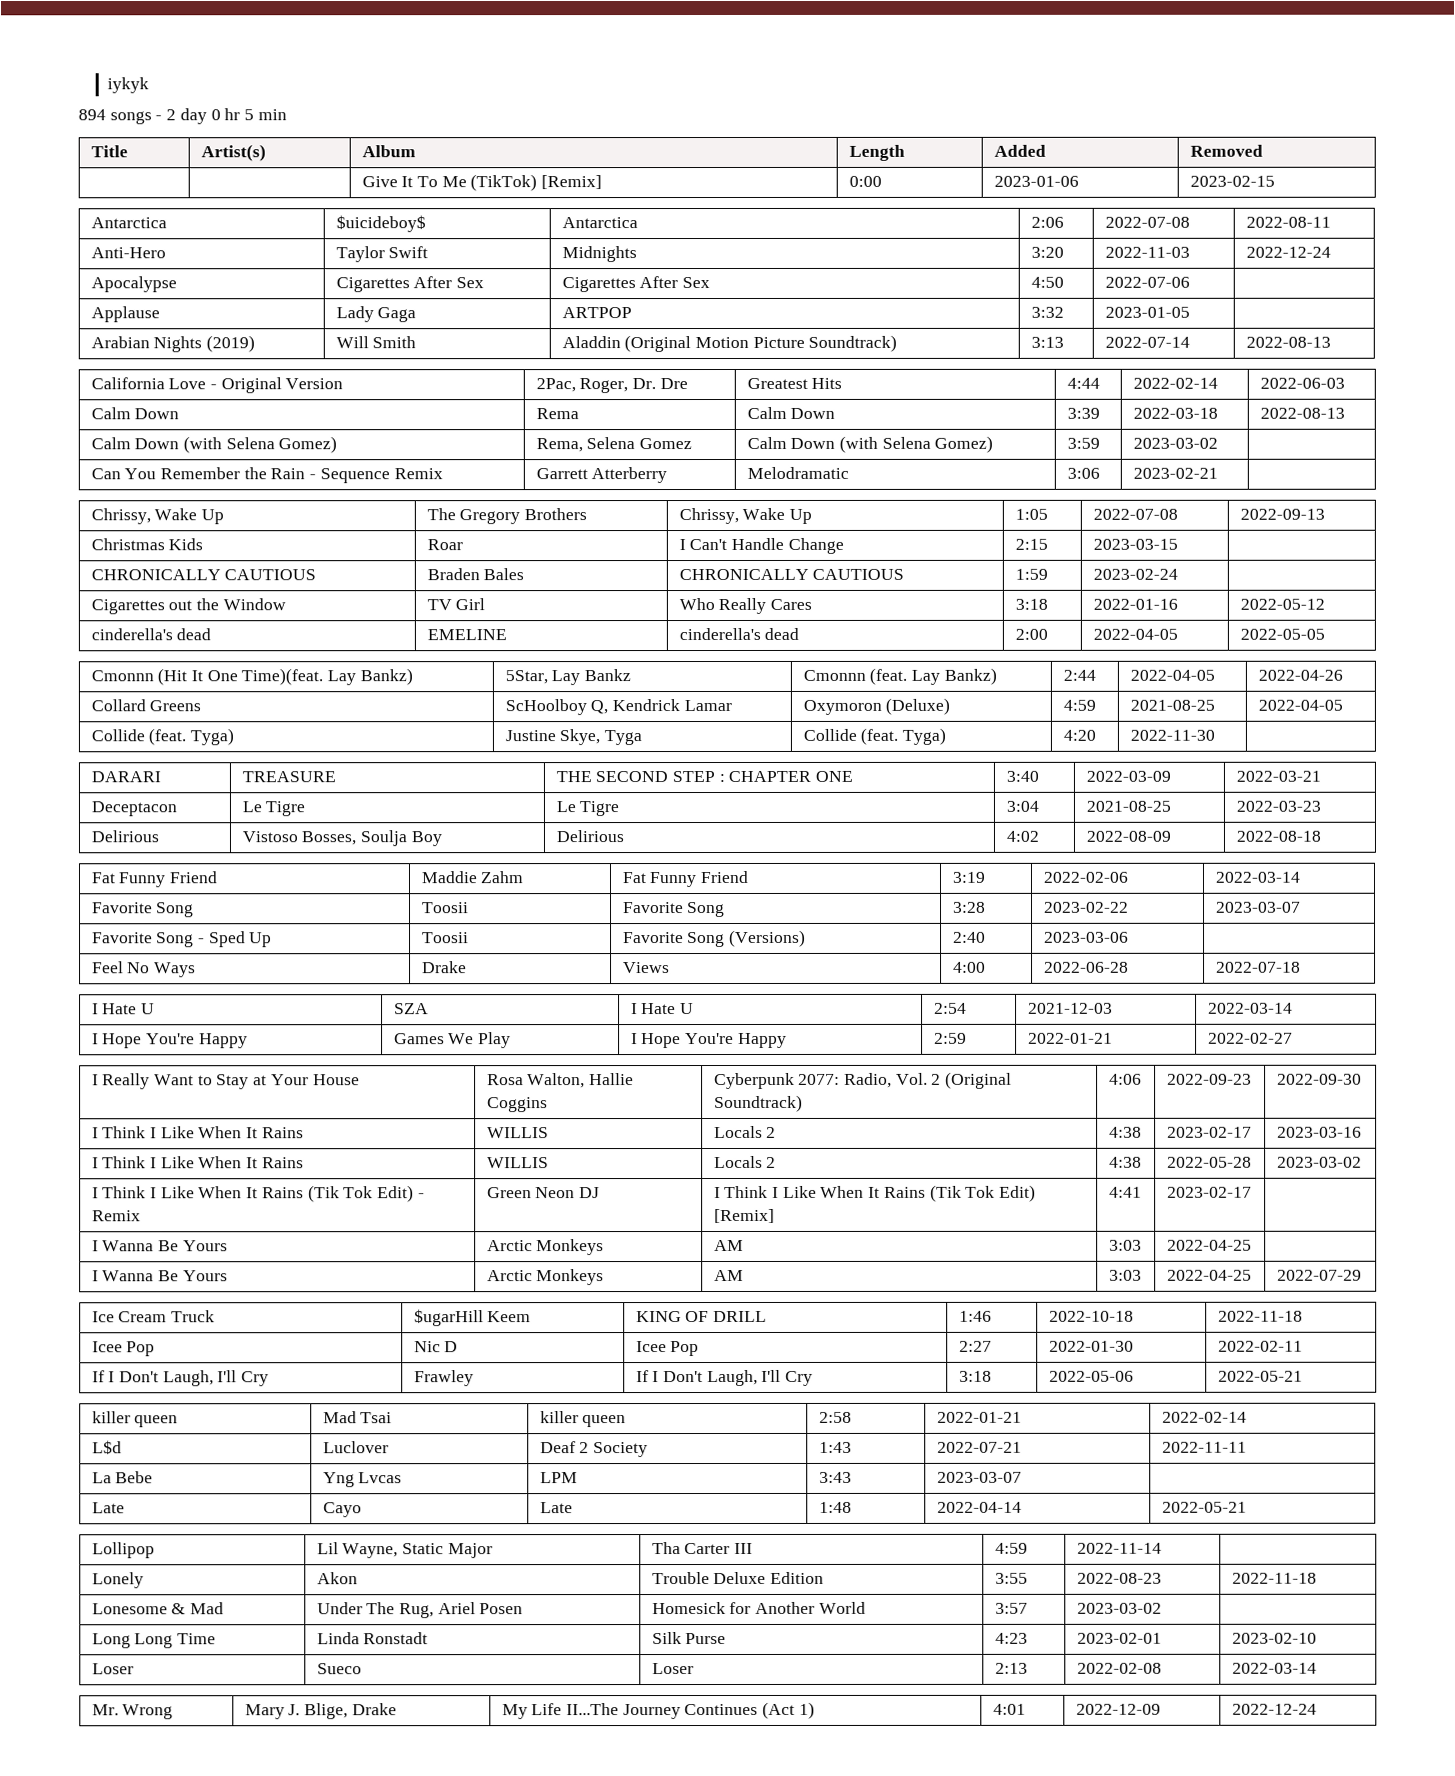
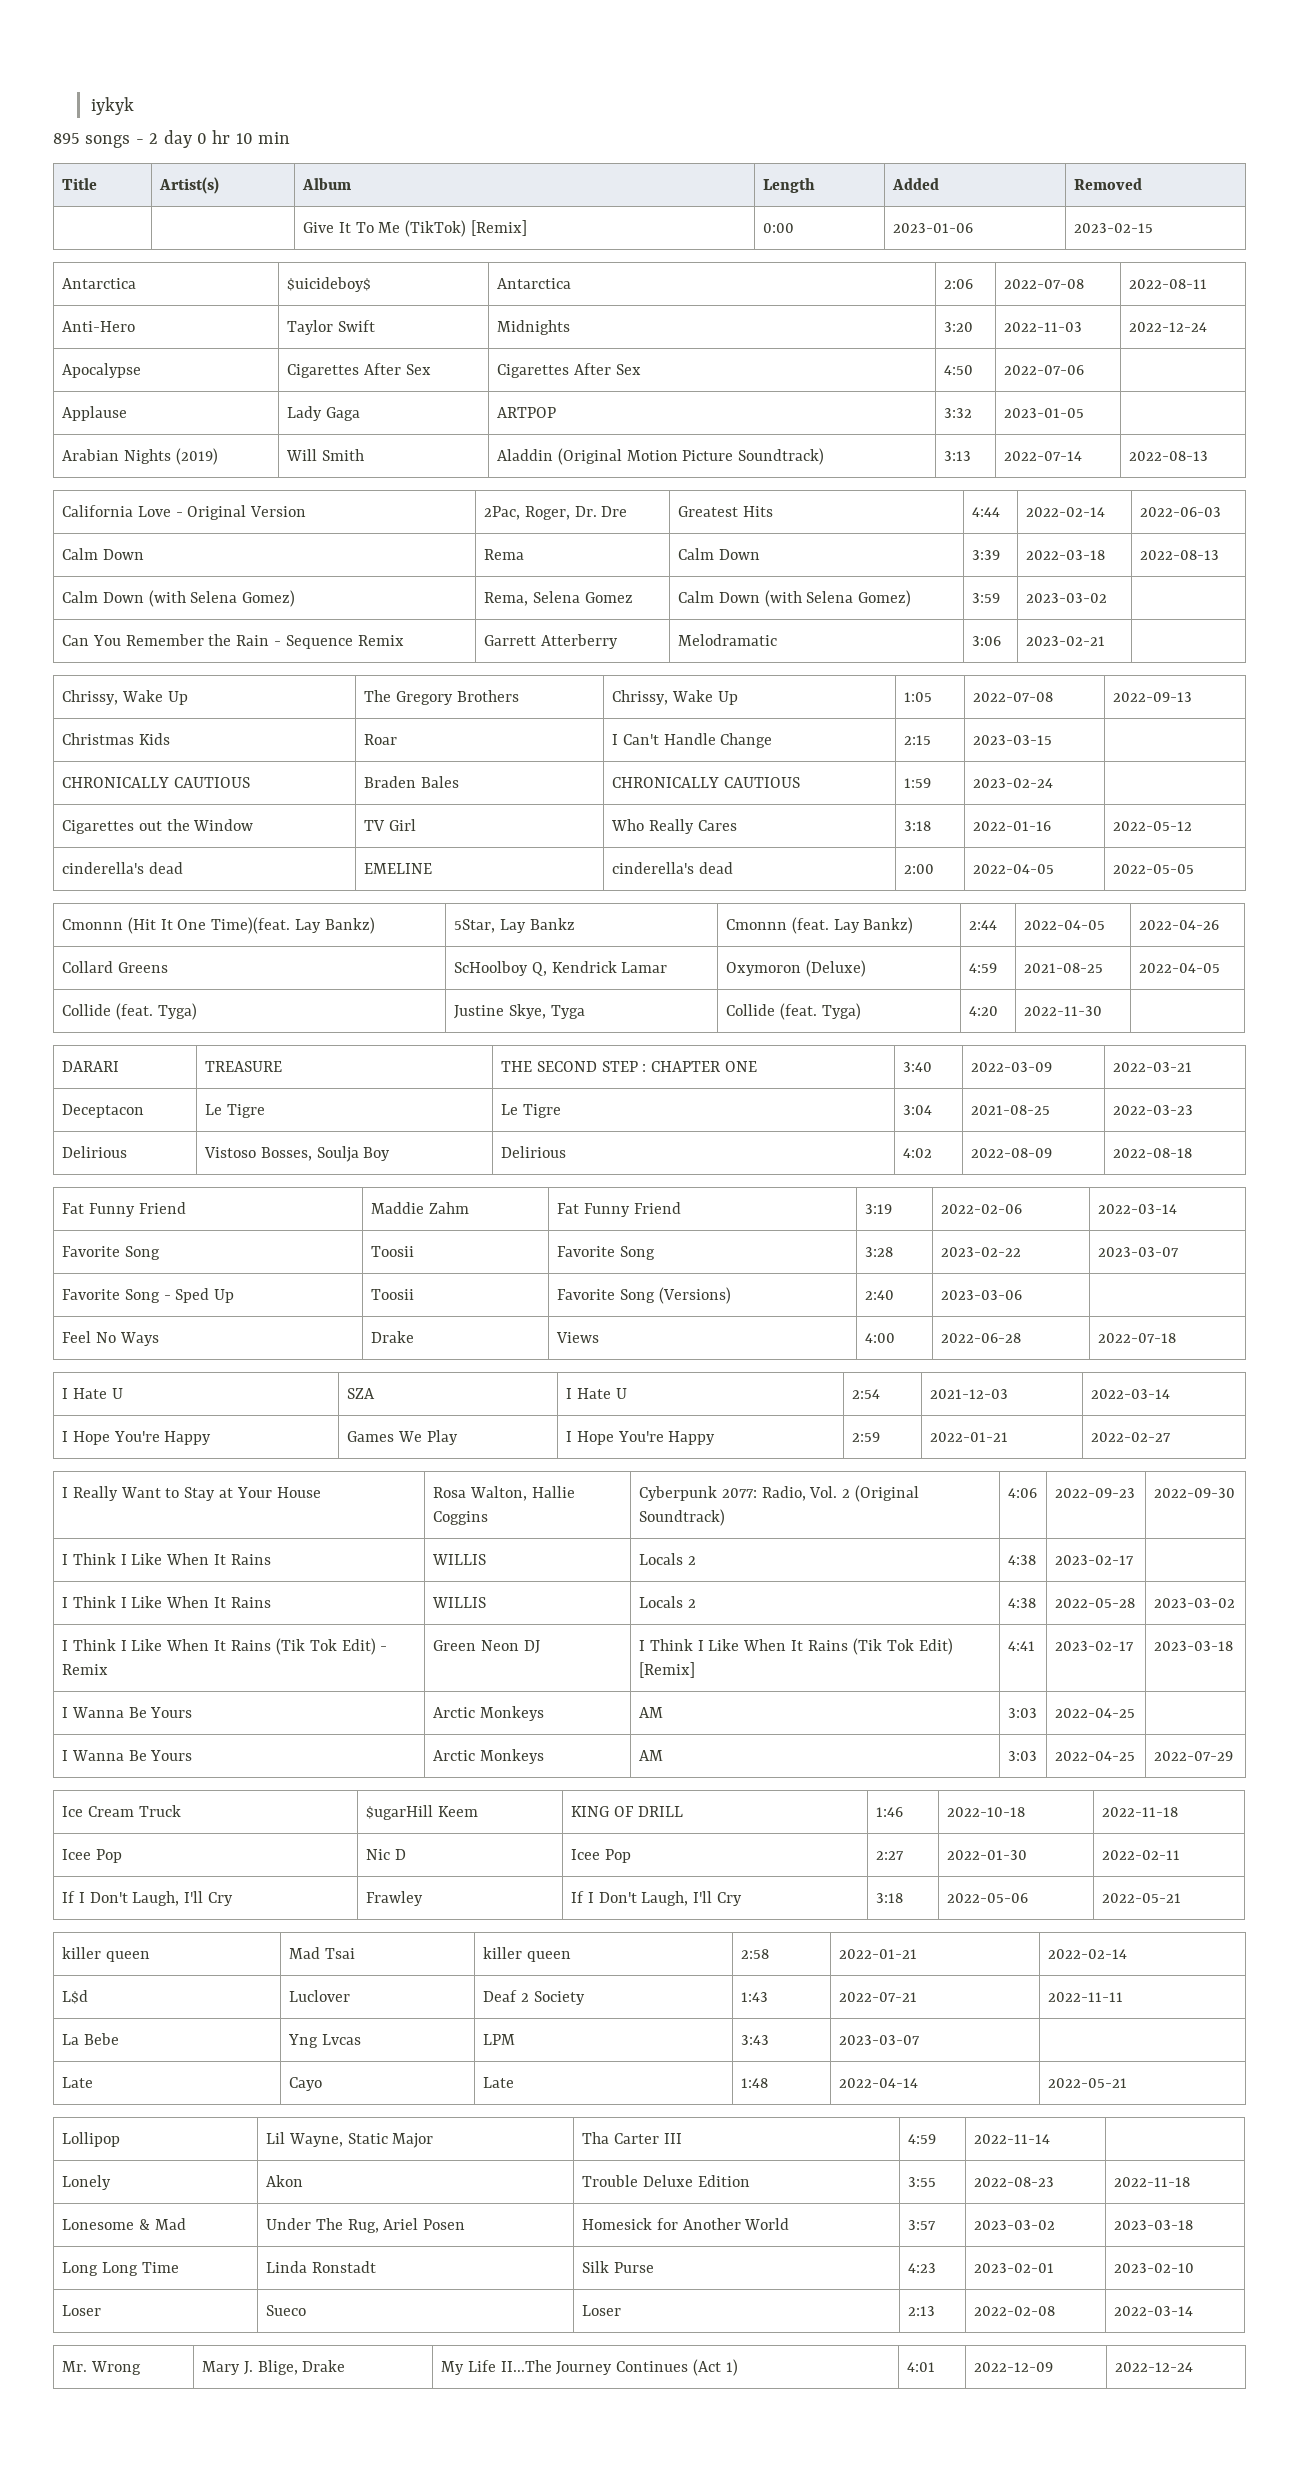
- 894 songs - 2 day 0 hr 5 min
+ 895 songs - 2 day 0 hr 10 min
- I Think I Like When It Rains | WILLIS | Locals 2 | 4:38 | 2023-02-17 | 2023-03-16
+ I Think I Like When It Rains | WILLIS | Locals 2 | 4:38 | 2023-02-17 |
- I Think I Like When It Rains (Tik Tok Edit) - Remix | Green Neon DJ | I Think I Like When It Rains (Tik Tok Edit) [Remix] | 4:41 | 2023-02-17 |
+ I Think I Like When It Rains (Tik Tok Edit) - Remix | Green Neon DJ | I Think I Like When It Rains (Tik Tok Edit) [Remix] | 4:41 | 2023-02-17 | 2023-03-18
- Lonesome & Mad | Under The Rug, Ariel Posen | Homesick for Another World | 3:57 | 2023-03-02 |
+ Lonesome & Mad | Under The Rug, Ariel Posen | Homesick for Another World | 3:57 | 2023-03-02 | 2023-03-18

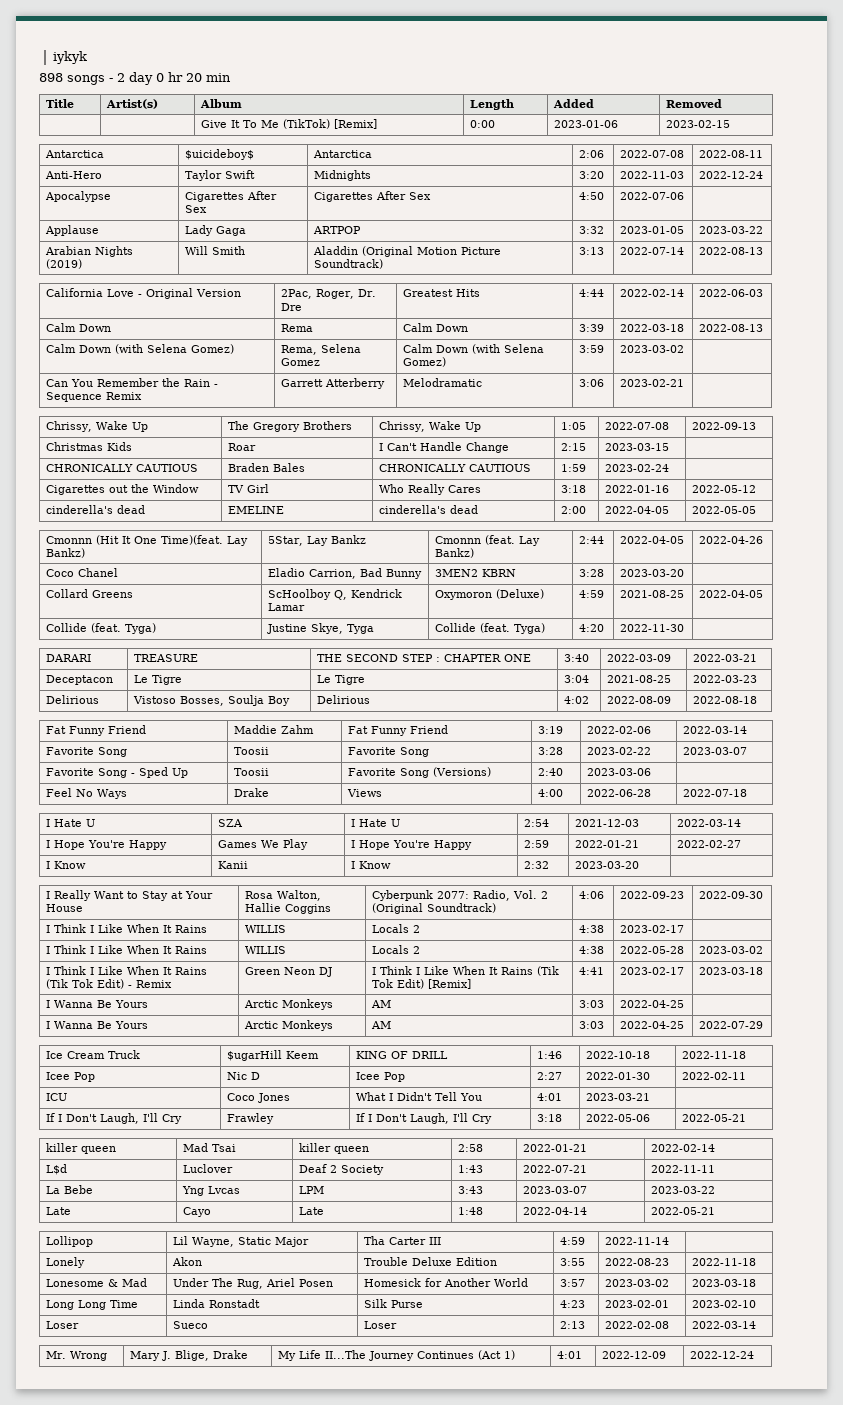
- 895 songs - 2 day 0 hr 10 min
+ 898 songs - 2 day 0 hr 20 min
- Applause | Lady Gaga | ARTPOP | 3:32 | 2023-01-05 |
+ Applause | Lady Gaga | ARTPOP | 3:32 | 2023-01-05 | 2023-03-22
+ Coco Chanel | Eladio Carrion, Bad Bunny | 3MEN2 KBRN | 3:28 | 2023-03-20 |
+ I Know | Kanii | I Know | 2:32 | 2023-03-20 |
+ ICU | Coco Jones | What I Didn't Tell You | 4:01 | 2023-03-21 |
- La Bebe | Yng Lvcas | LPM | 3:43 | 2023-03-07 |
+ La Bebe | Yng Lvcas | LPM | 3:43 | 2023-03-07 | 2023-03-22

